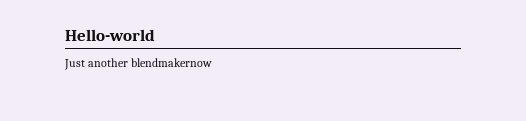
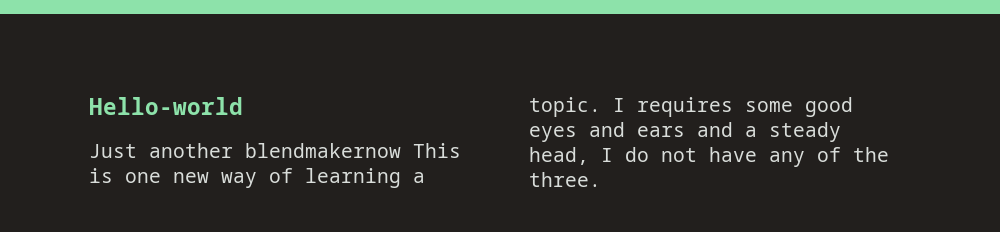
- Just another blendmakernow
+ Just another blendmakernow This is one new way of learning a topic. I requires some good eyes and ears and a steady head, I do not have any of the three.

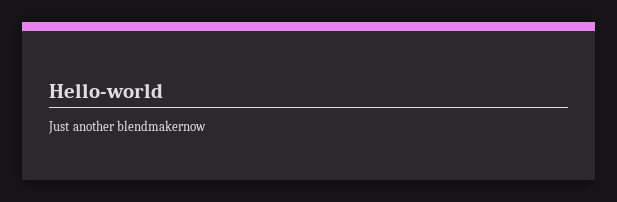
- Just another blendmakernow This is one new way of learning a topic. I requires some good eyes and ears and a steady head, I do not have any of the three.
+ Just another blendmakernow

